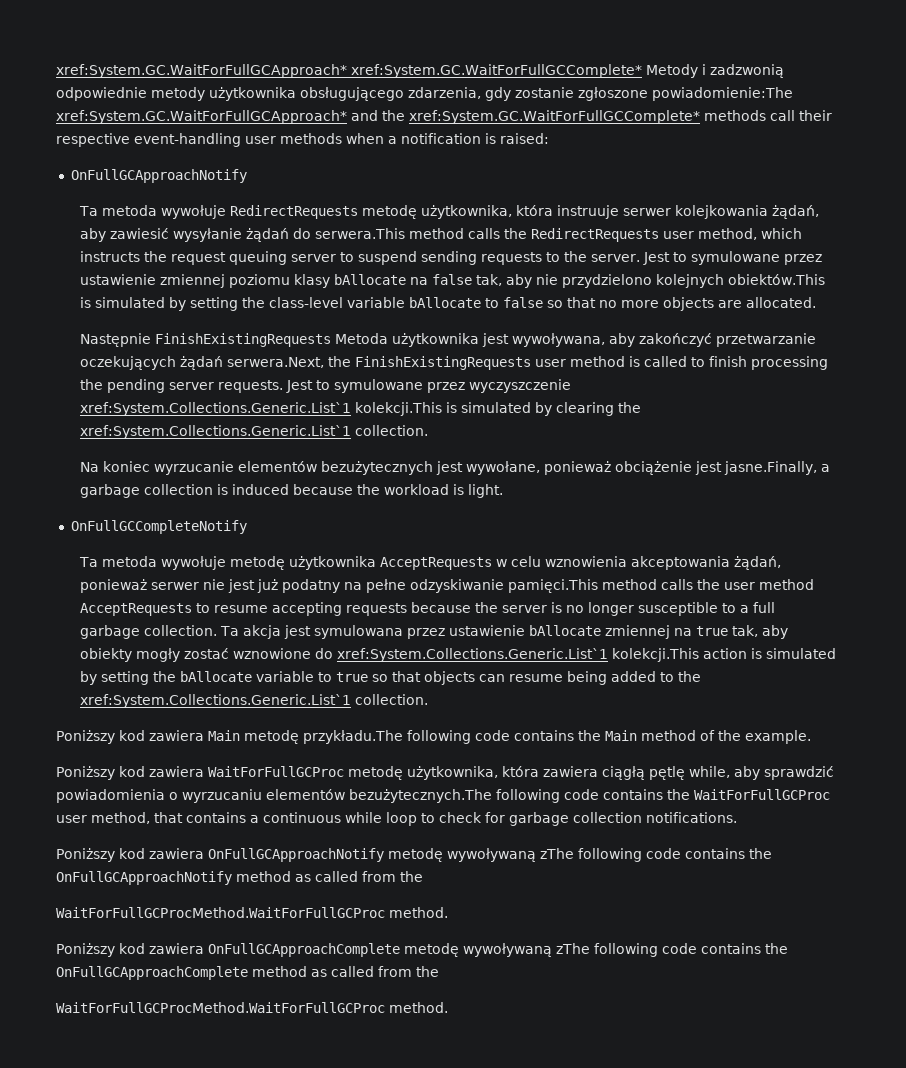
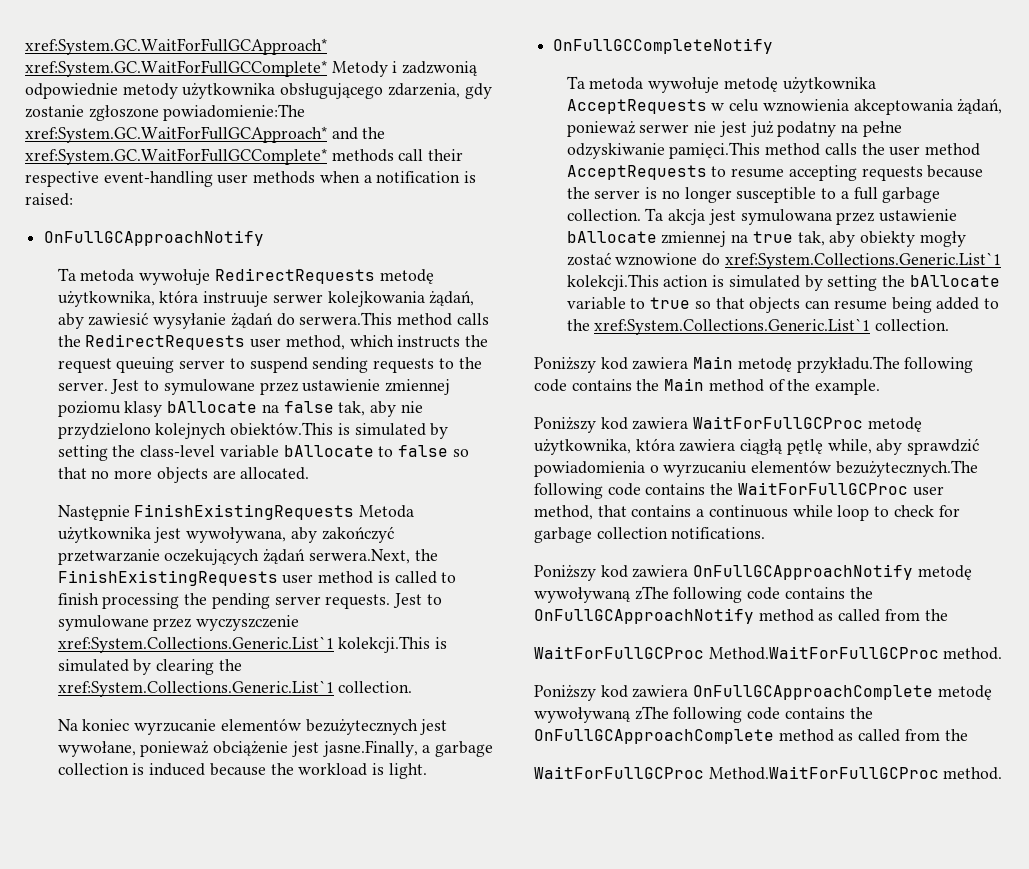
  Poniższy kod zawiera OnFullGCApproachNotify metodę wywoływaną zThe following code contains the OnFullGCApproachNotify method as called from the
- WaitForFullGCProcMethod.WaitForFullGCProc method.
+ WaitForFullGCProc Method.WaitForFullGCProc method.
  Poniższy kod zawiera OnFullGCApproachComplete metodę wywoływaną zThe following code contains the OnFullGCApproachComplete method as called from the
- WaitForFullGCProcMethod.WaitForFullGCProc method.
+ WaitForFullGCProc Method.WaitForFullGCProc method.

